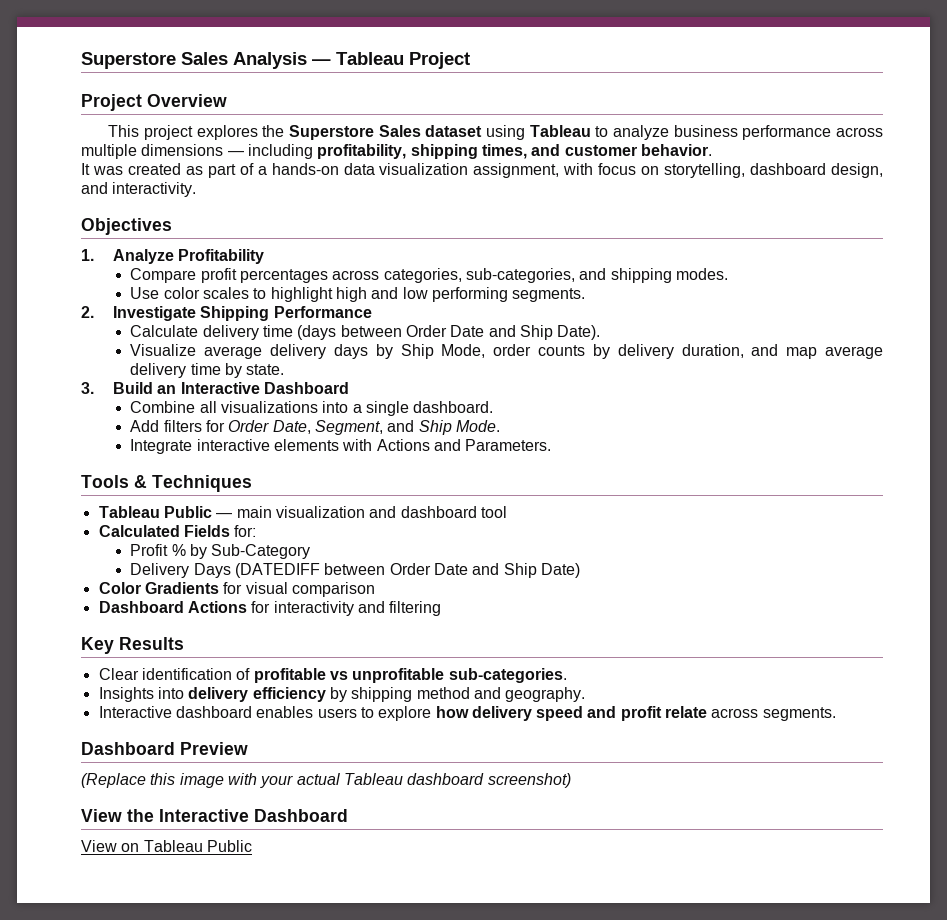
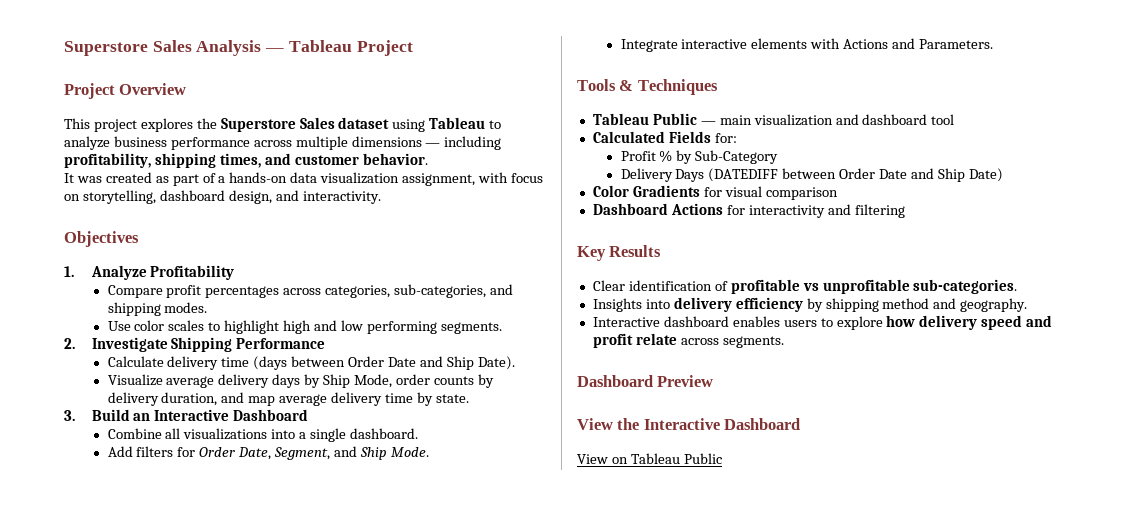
- (Replace this image with your actual Tableau dashboard screenshot)

